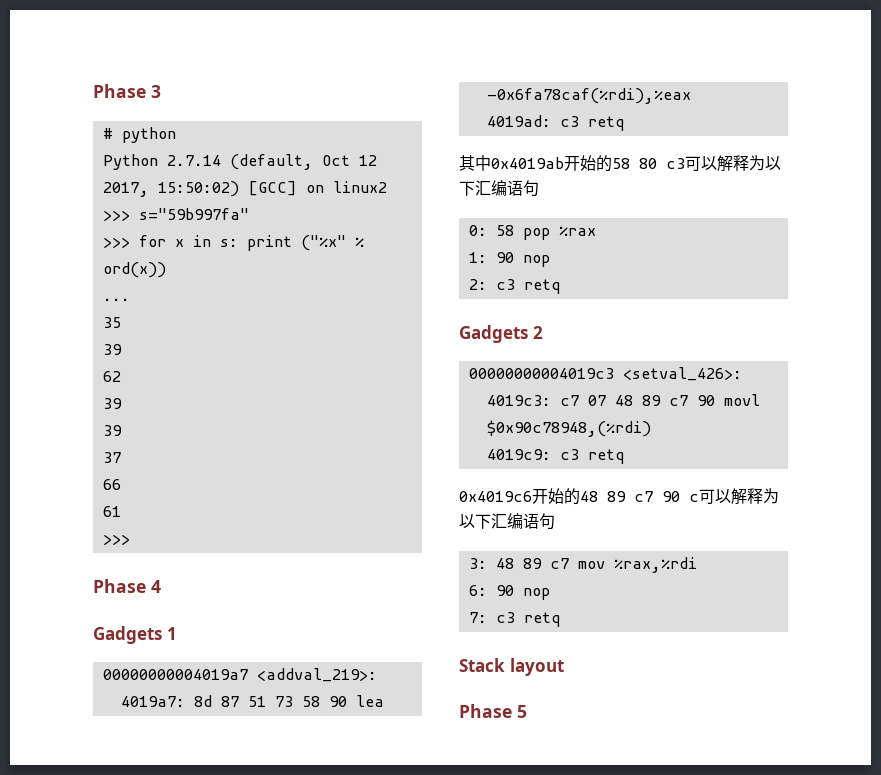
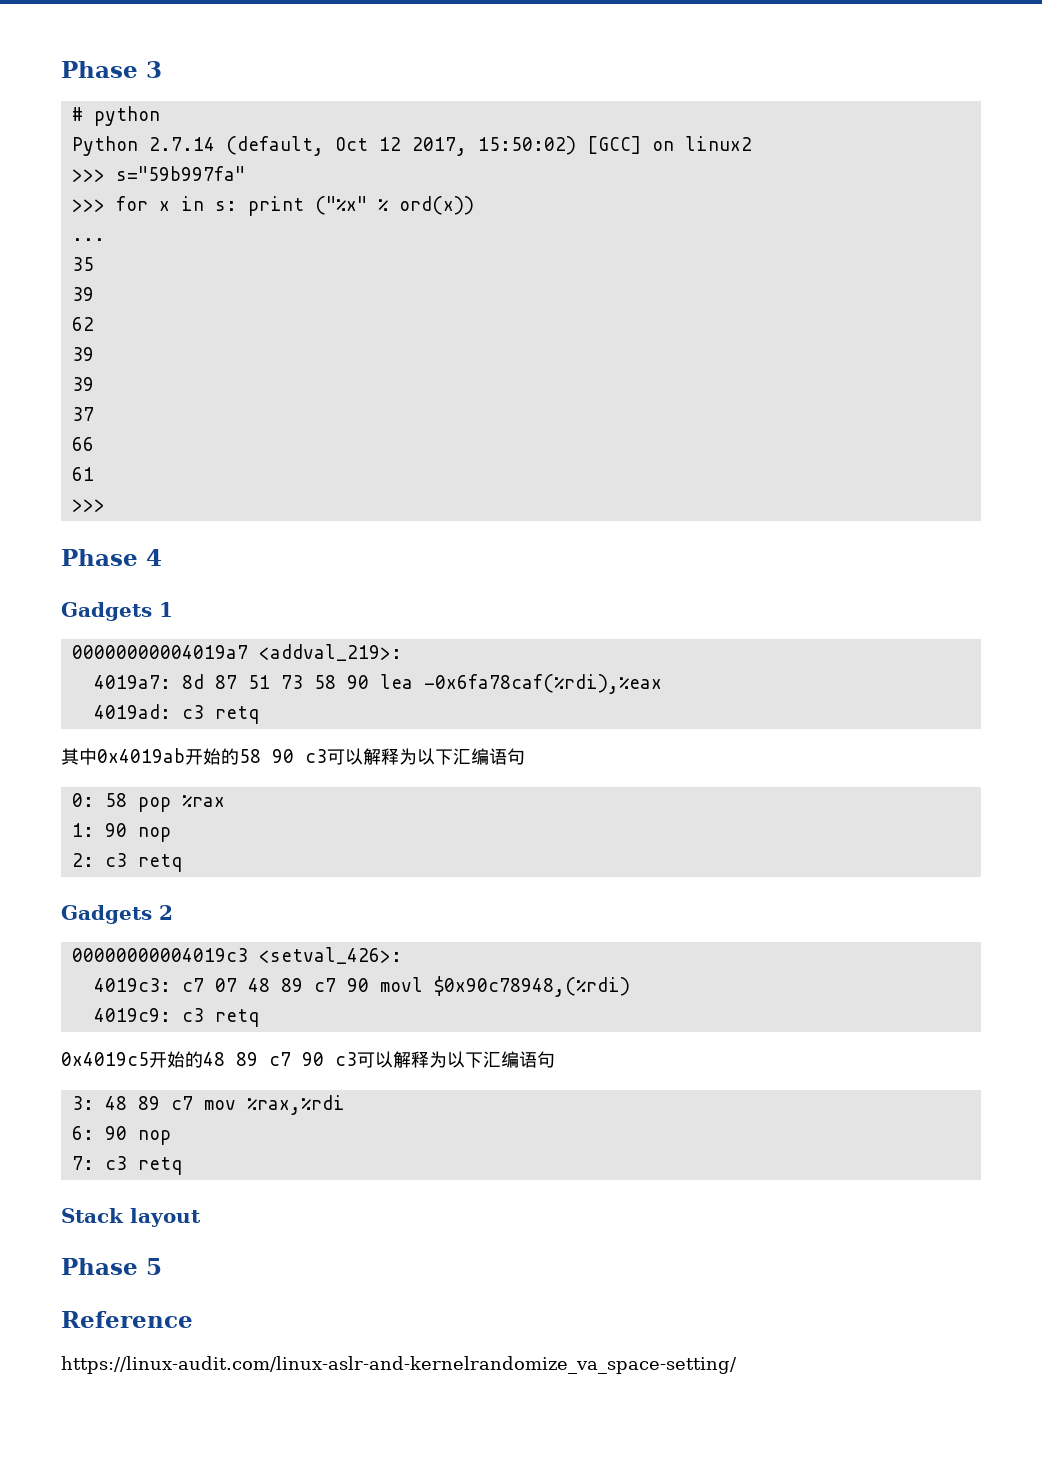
- 其中0x4019ab开始的58 80 c3可以解释为以下汇编语句
+ 其中0x4019ab开始的58 90 c3可以解释为以下汇编语句
- 0x4019c6开始的48 89 c7 90 c可以解释为以下汇编语句
+ 0x4019c5开始的48 89 c7 90 c3可以解释为以下汇编语句
+ Reference
+ https://linux-audit.com/linux-aslr-and-kernelrandomize_va_space-setting/

